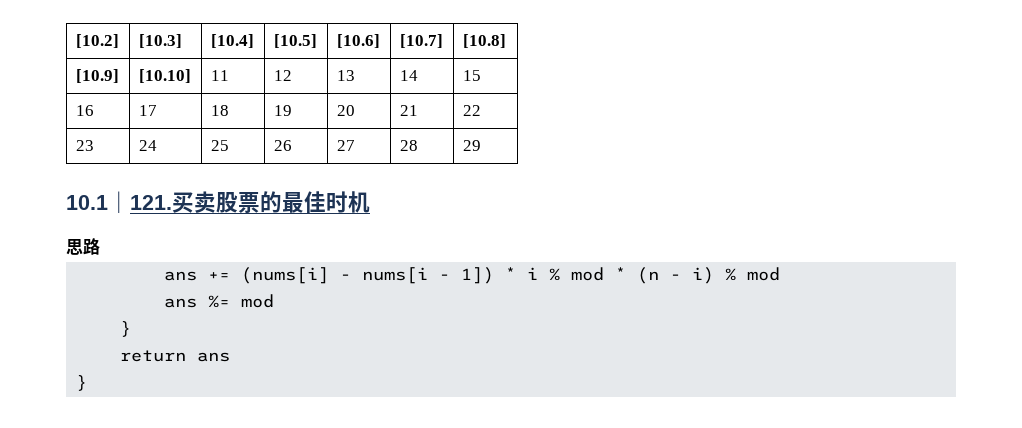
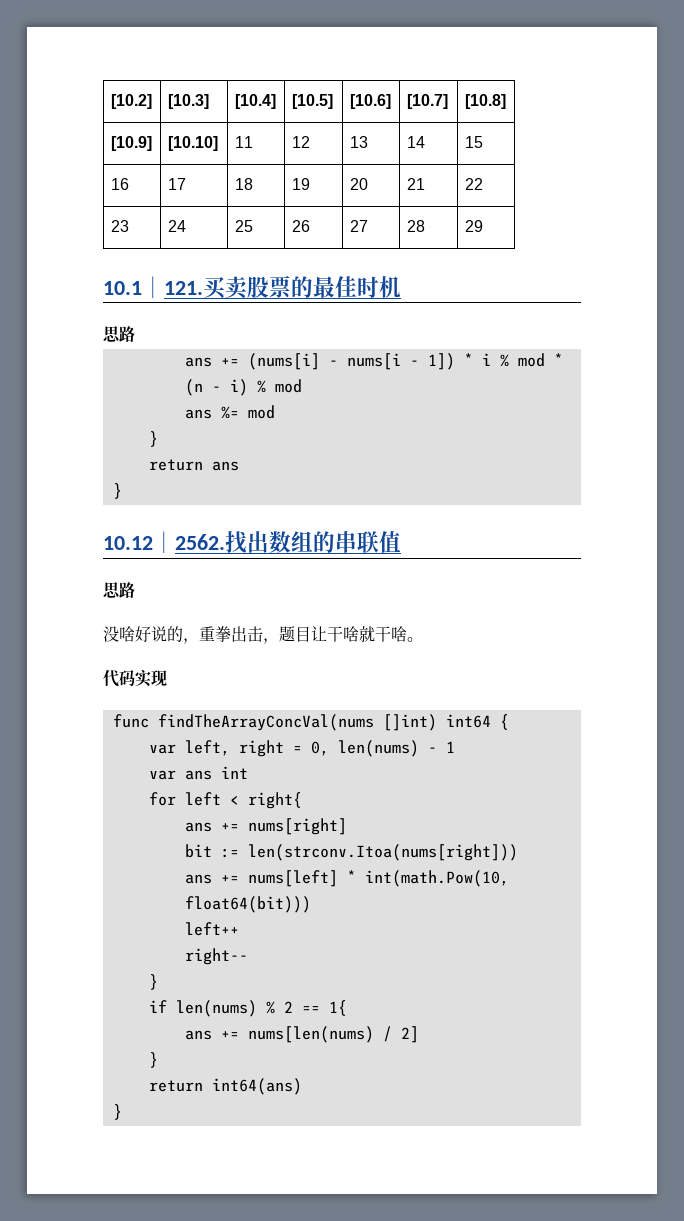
+ 10.12｜2562.找出数组的串联值
+ 思路
+ 没啥好说的，重拳出击，题目让干啥就干啥。
+ 代码实现
+ func findTheArrayConcVal(nums []int) int64 {
+ var left, right = 0, len(nums) - 1
+ var ans int
+ for left < right{
+ ans += nums[right]
+ bit := len(strconv.Itoa(nums[right]))
+ ans += nums[left] * int(math.Pow(10, float64(bit)))
+ left++
+ right--
+ }
+ if len(nums) % 2 == 1{
+ ans += nums[len(nums) / 2]
+ }
+ return int64(ans)
+ }

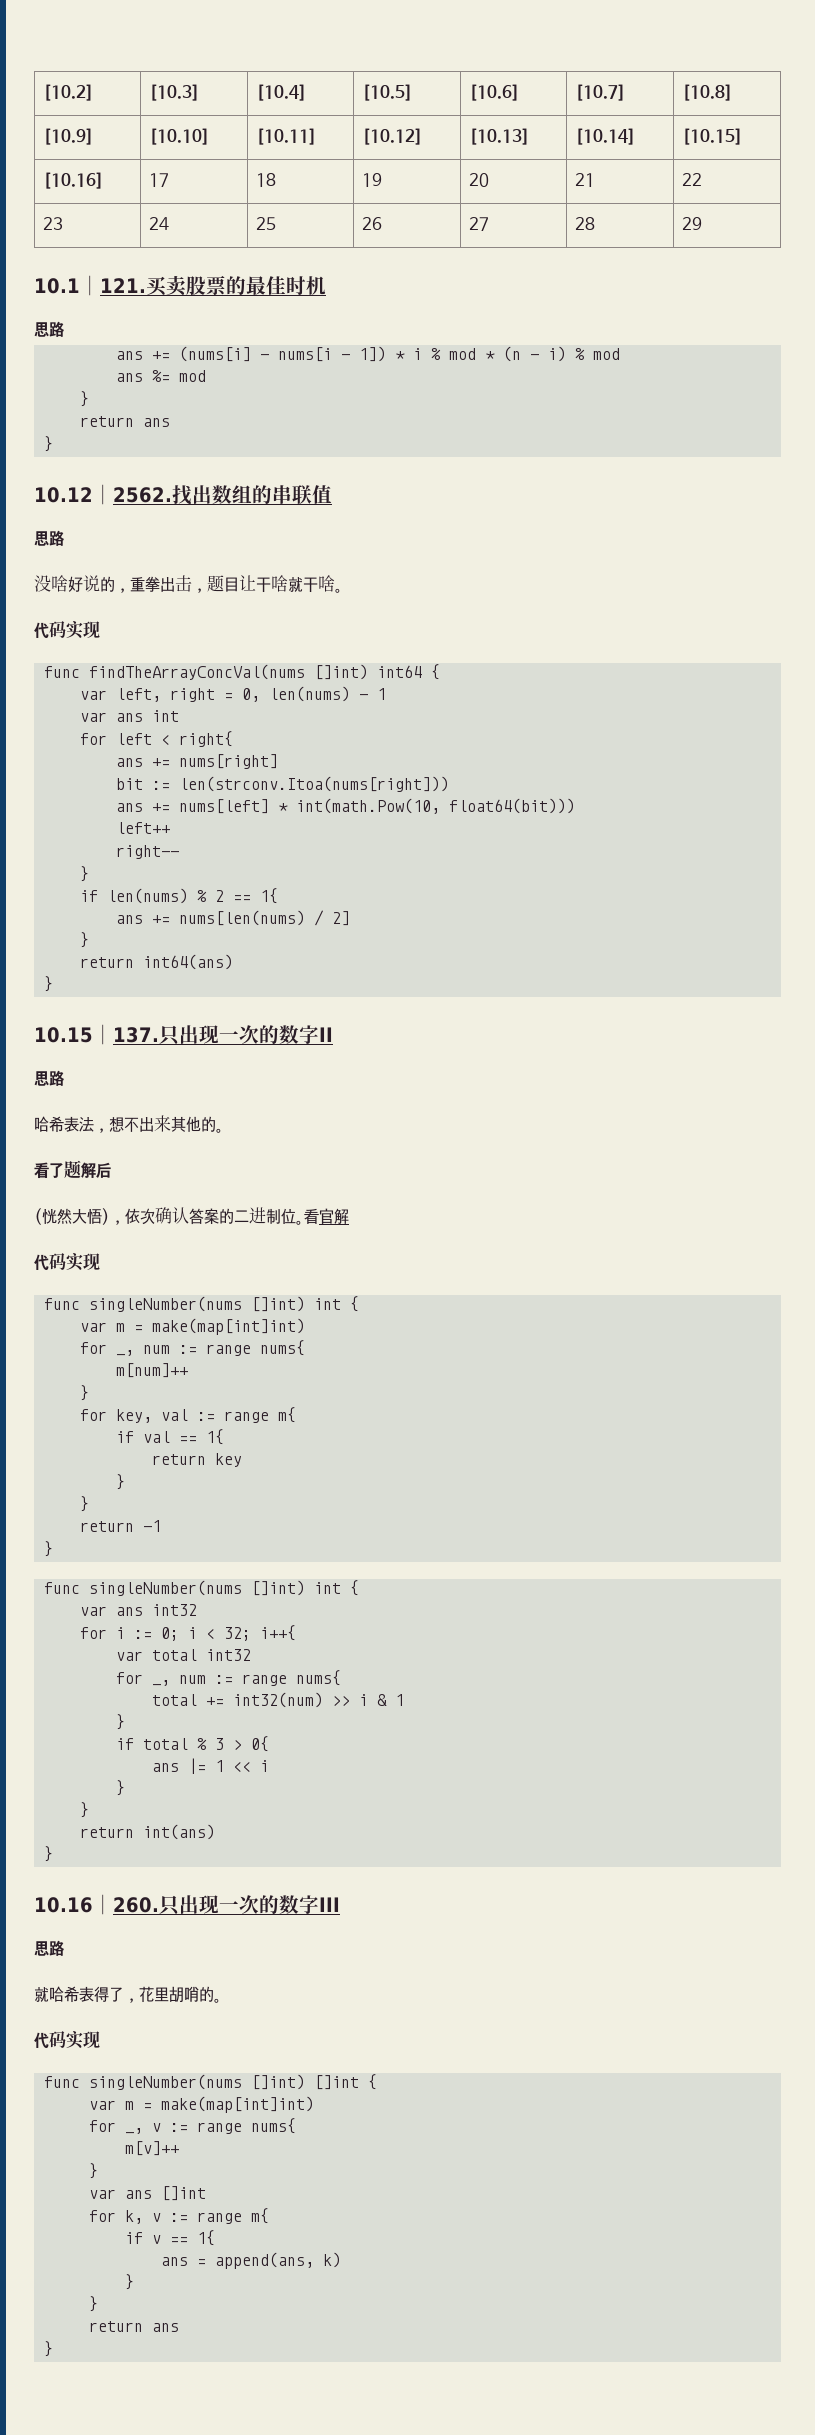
- [10.9] | [10.10] | 11 | 12 | 13 | 14 | 15
- 16 | 17 | 18 | 19 | 20 | 21 | 22
+ [10.9] | [10.10] | [10.11] | [10.12] | [10.13] | [10.14] | [10.15]
+ [10.16] | 17 | 18 | 19 | 20 | 21 | 22
+ 10.15｜137.只出现一次的数字II
+ 思路
+ 哈希表法，想不出来其他的。
+ 看了题解后
+ (恍然大悟)，依次确认答案的二进制位。看官解
+ 代码实现
+ func singleNumber(nums []int) int {
+ var m = make(map[int]int)
+ for _, num := range nums{
+ m[num]++
+ }
+ for key, val := range m{
+ if val == 1{
+ return key
+ }
+ }
+ return -1
+ }
+ func singleNumber(nums []int) int {
+ var ans int32
+ for i := 0; i < 32; i++{
+ var total int32
+ for _, num := range nums{
+ total += int32(num) >> i & 1
+ }
+ if total % 3 > 0{
+ ans |= 1 << i
+ }
+ }
+ return int(ans)
+ }
+ 10.16｜260.只出现一次的数字III
+ 思路
+ 就哈希表得了，花里胡哨的。
+ 代码实现
+ func singleNumber(nums []int) []int {
+ var m = make(map[int]int)
+ for _, v := range nums{
+ m[v]++
+ }
+ var ans []int
+ for k, v := range m{
+ if v == 1{
+ ans = append(ans, k)
+ }
+ }
+ return ans
+ }

